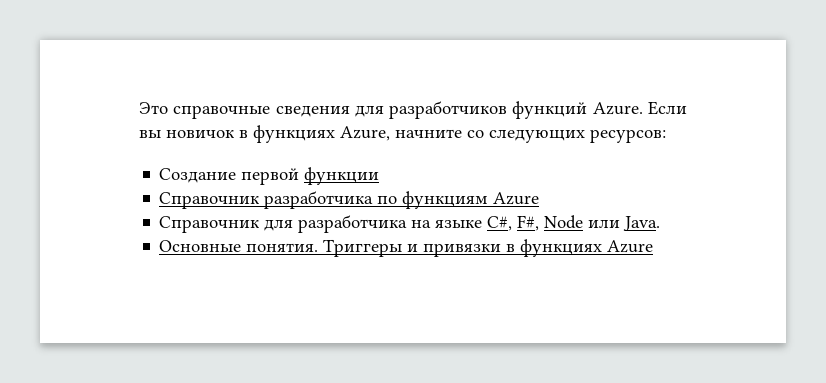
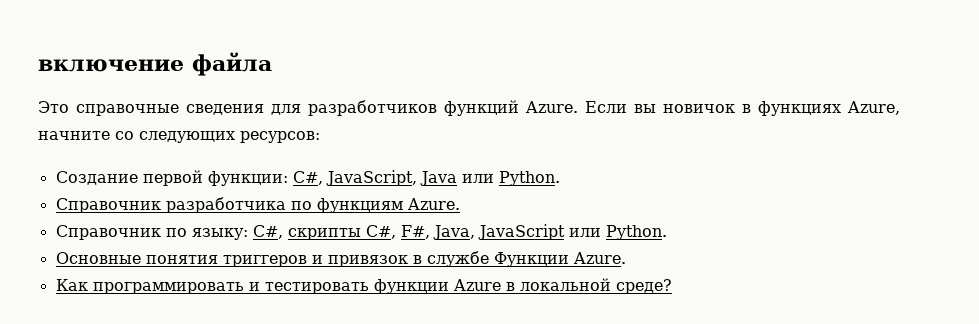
+ включение файла
- Создание первой функции
+ Создание первой функции: C#, JavaScript, Java или Python.
- Справочник разработчика по функциям Azure
- Справочник для разработчика на языке C#, F#, Node или Java.
- Основные понятия. Триггеры и привязки в функциях Azure
+ Справочник разработчика по функциям Azure.
+ Справочник по языку: C#, скрипты C#, F#, Java, JavaScript или Python.
+ Основные понятия триггеров и привязок в службе Функции Azure.
+ Как программировать и тестировать функции Azure в локальной среде?

